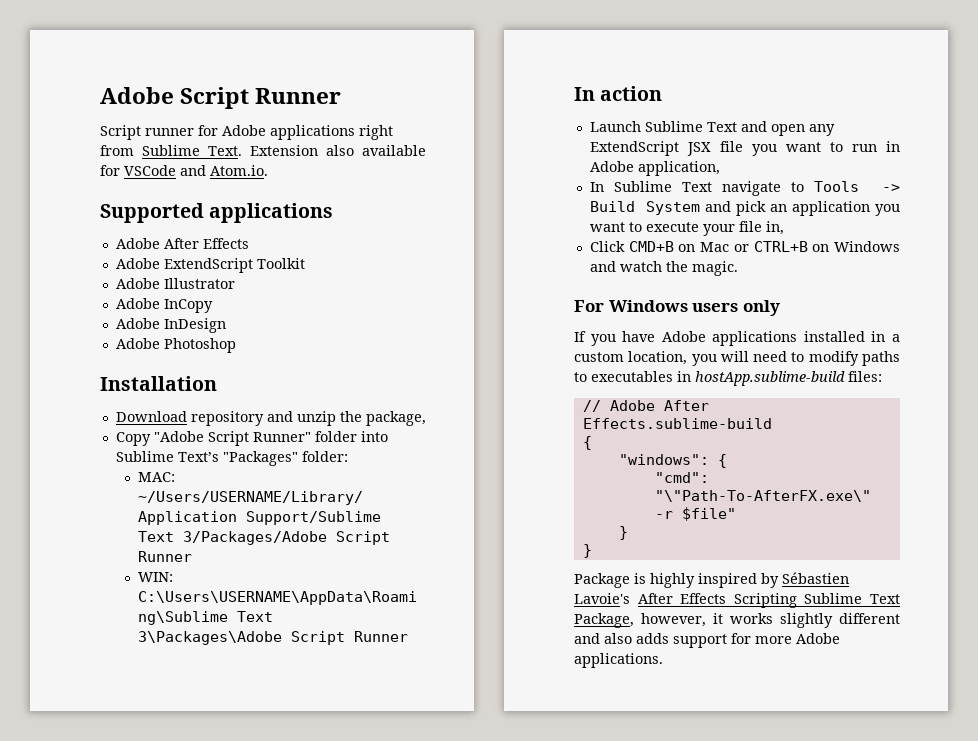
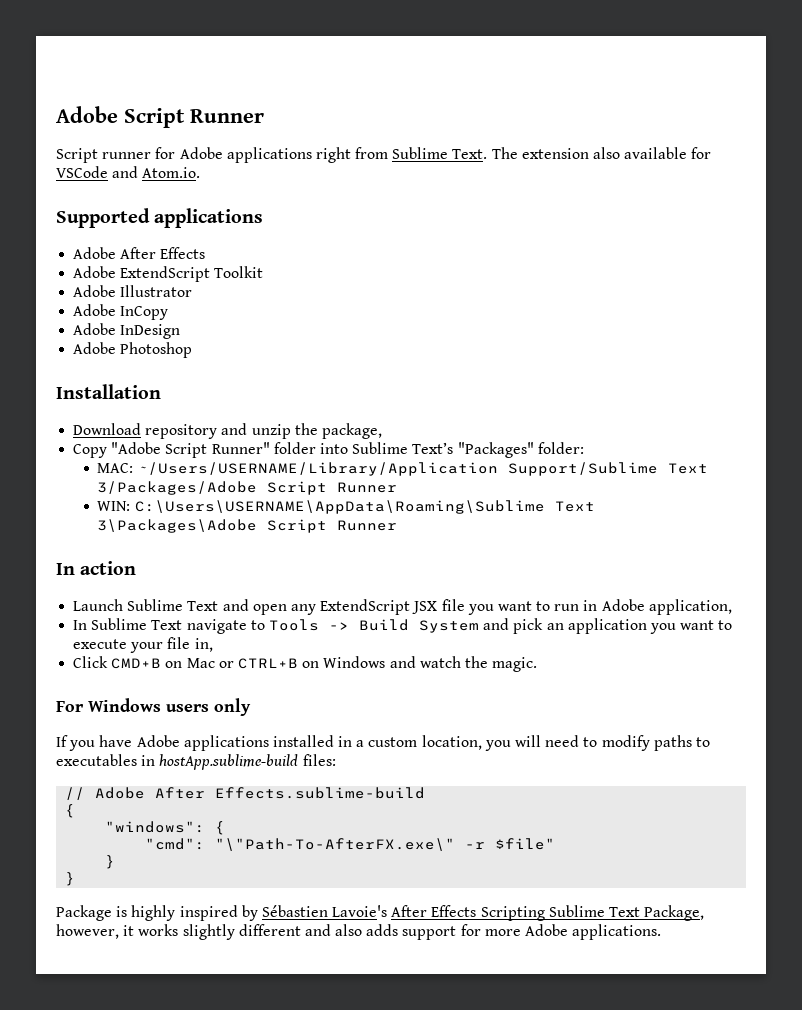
- Extension also available for VSCode and Atom.io.
+ The extension also available for VSCode and Atom.io.

